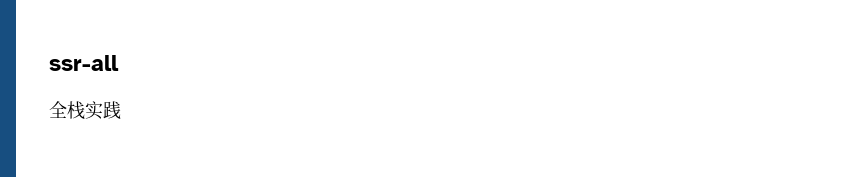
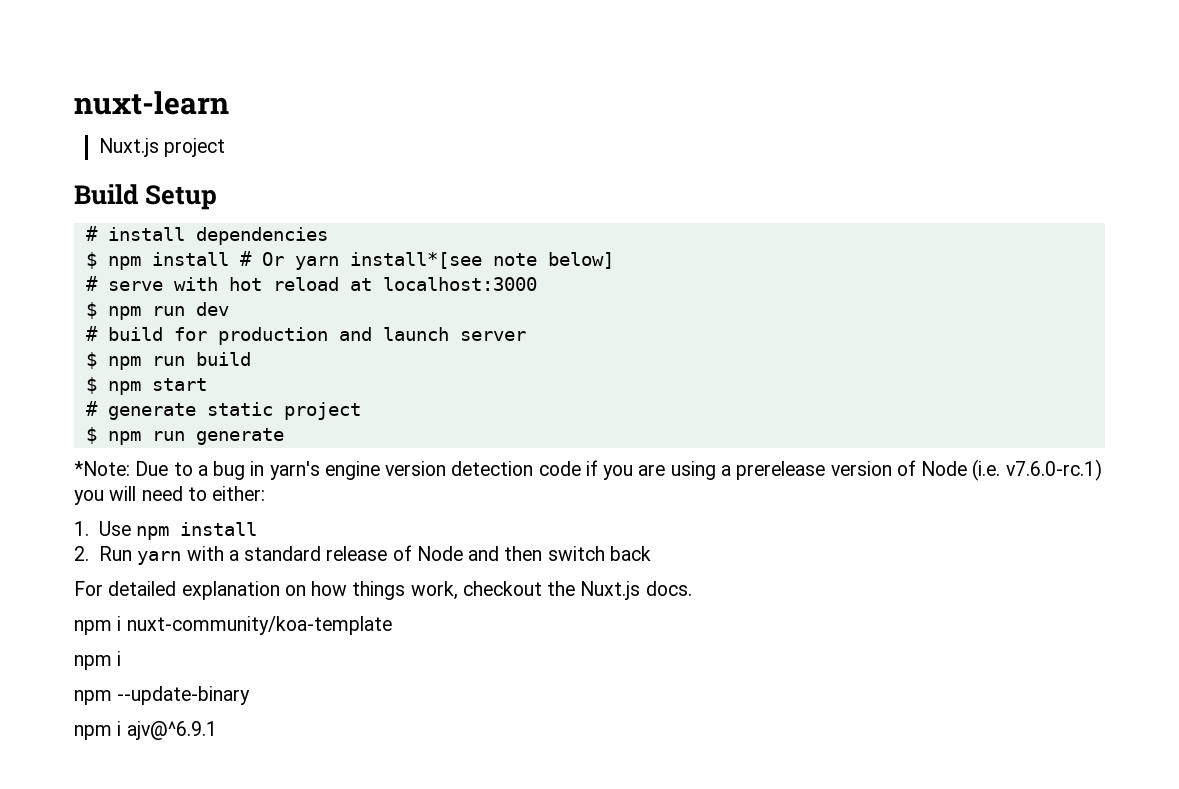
- ssr-all
- 全栈实践
+ nuxt-learn
+ Nuxt.js project
+ Build Setup
+ # install dependencies
+ $ npm install # Or yarn install*[see note below]
+ # serve with hot reload at localhost:3000
+ $ npm run dev
+ # build for production and launch server
+ $ npm run build
+ $ npm start
+ # generate static project
+ $ npm run generate
+ *Note: Due to a bug in yarn's engine version detection code if you are using a prerelease version of Node (i.e. v7.6.0-rc.1) you will need to either:
+ 1. Use npm install
+ 2. Run yarn with a standard release of Node and then switch back
+ For detailed explanation on how things work, checkout the Nuxt.js docs.
+ npm i nuxt-community/koa-template
+ npm i
+ npm --update-binary
+ npm i ajv@^6.9.1

